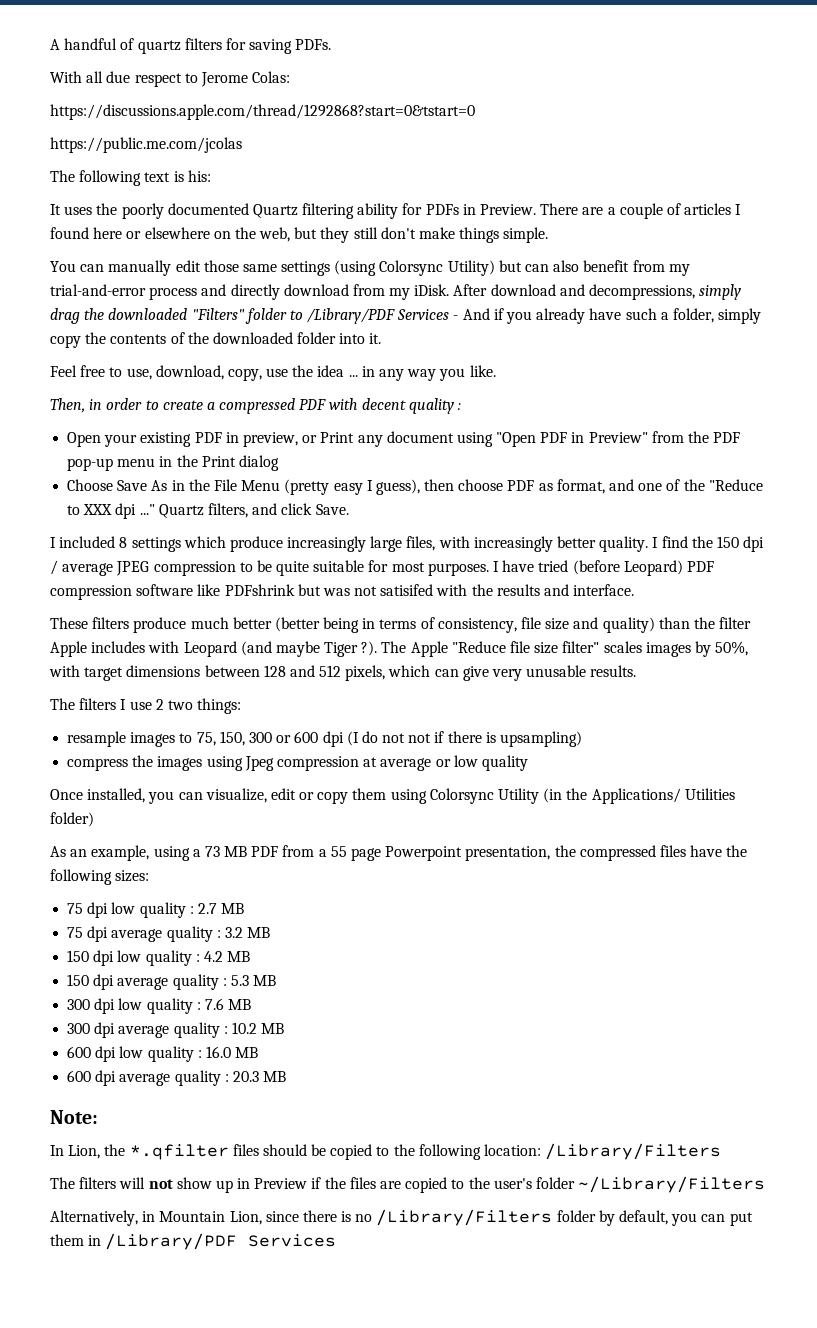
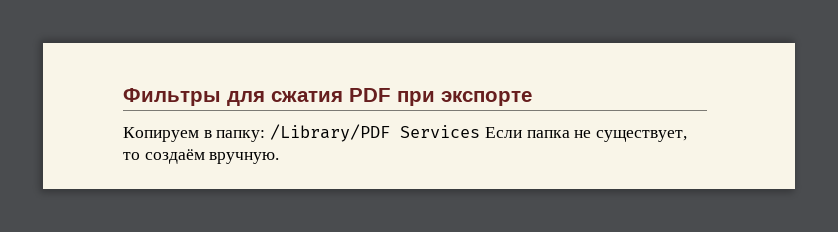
- A handful of quartz filters for saving PDFs.
- With all due respect to Jerome Colas:
- https://discussions.apple.com/thread/1292868?start=0&tstart=0
- https://public.me.com/jcolas
- The following text is his:
- It uses the poorly documented Quartz filtering ability for PDFs in Preview. There are a couple of articles I found here or elsewhere on the web, but they still don't make things simple.
- You can manually edit those same settings (using Colorsync Utility) but can also benefit from my trial-and-error process and directly download from my iDisk. After download and decompressions, simply drag the downloaded "Filters" folder to /Library/PDF Services - And if you already have such a folder, simply copy the contents of the downloaded folder into it.
- Feel free to use, download, copy, use the idea ... in any way you like.
- Then, in order to create a compressed PDF with decent quality :
- Open your existing PDF in preview, or Print any document using "Open PDF in Preview" from the PDF pop-up menu in the Print dialog
- Choose Save As in the File Menu (pretty easy I guess), then choose PDF as format, and one of the "Reduce to XXX dpi ..." Quartz filters, and click Save.
- I included 8 settings which produce increasingly large files, with increasingly better quality. I find the 150 dpi / average JPEG compression to be quite suitable for most purposes. I have tried (before Leopard) PDF compression software like PDFshrink but was not satisifed with the results and interface.
- These filters produce much better (better being in terms of consistency, file size and quality) than the filter Apple includes with Leopard (and maybe Tiger ?). The Apple "Reduce file size filter" scales images by 50%, with target dimensions between 128 and 512 pixels, which can give very unusable results.
- The filters I use 2 two things:
- resample images to 75, 150, 300 or 600 dpi (I do not not if there is upsampling)
- compress the images using Jpeg compression at average or low quality
- Once installed, you can visualize, edit or copy them using Colorsync Utility (in the Applications/ Utilities folder)
- As an example, using a 73 MB PDF from a 55 page Powerpoint presentation, the compressed files have the following sizes:
- 75 dpi low quality : 2.7 MB
- 75 dpi average quality : 3.2 MB
- 150 dpi low quality : 4.2 MB
- 150 dpi average quality : 5.3 MB
- 300 dpi low quality : 7.6 MB
- 300 dpi average quality : 10.2 MB
- 600 dpi low quality : 16.0 MB
- 600 dpi average quality : 20.3 MB
- Note:
- In Lion, the *.qfilter files should be copied to the following location: /Library/Filters
- The filters will not show up in Preview if the files are copied to the user's folder ~/Library/Filters
- Alternatively, in Mountain Lion, since there is no /Library/Filters folder by default, you can put them in /Library/PDF Services
+ Фильтры для сжатия PDF при экспорте
+ Копируем в папку: /Library/PDF Services Если папка не существует, то создаём вручную.

